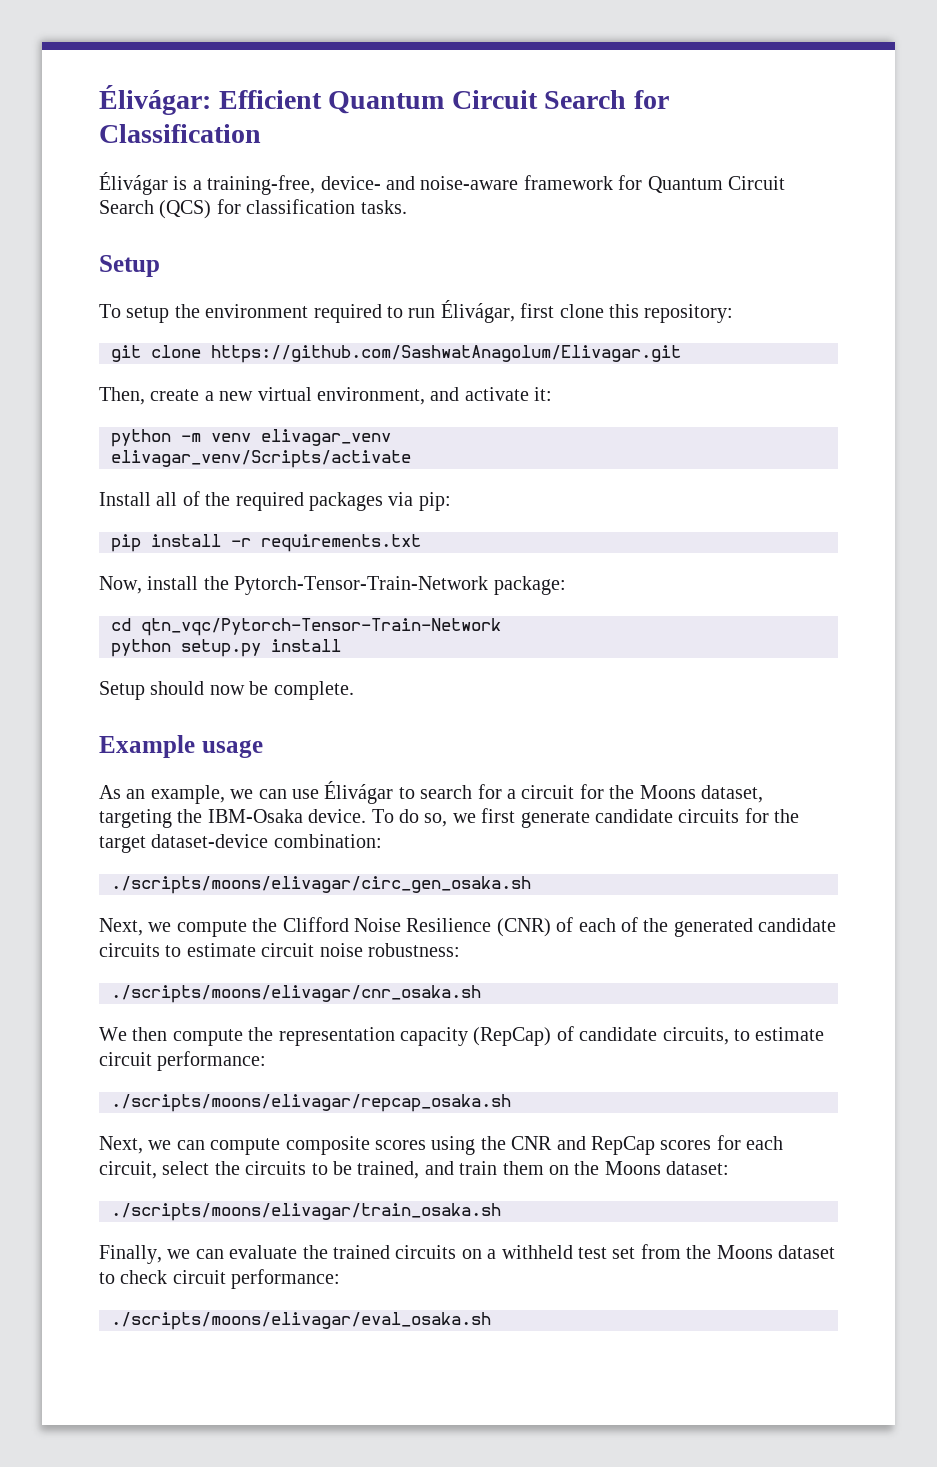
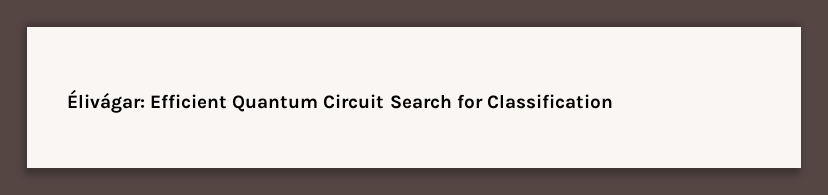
- Élivágar is a training-free, device- and noise-aware framework for Quantum Circuit Search (QCS) for classification tasks.
- Setup
- To setup the environment required to run Élivágar, first clone this repository:
- git clone https://github.com/SashwatAnagolum/Elivagar.git
- Then, create a new virtual environment, and activate it:
- python -m venv elivagar_venv
- elivagar_venv/Scripts/activate
- Install all of the required packages via pip:
- pip install -r requirements.txt
- Now, install the Pytorch-Tensor-Train-Network package:
- cd qtn_vqc/Pytorch-Tensor-Train-Network
- python setup.py install
- Setup should now be complete.
- Example usage
- As an example, we can use Élivágar to search for a circuit for the Moons dataset, targeting the IBM-Osaka device. To do so, we first generate candidate circuits for the target dataset-device combination:
- ./scripts/moons/elivagar/circ_gen_osaka.sh
- Next, we compute the Clifford Noise Resilience (CNR) of each of the generated candidate circuits to estimate circuit noise robustness:
- ./scripts/moons/elivagar/cnr_osaka.sh
- We then compute the representation capacity (RepCap) of candidate circuits, to estimate circuit performance:
- ./scripts/moons/elivagar/repcap_osaka.sh
- Next, we can compute composite scores using the CNR and RepCap scores for each circuit, select the circuits to be trained, and train them on the Moons dataset:
- ./scripts/moons/elivagar/train_osaka.sh
- Finally, we can evaluate the trained circuits on a withheld test set from the Moons dataset to check circuit performance:
- ./scripts/moons/elivagar/eval_osaka.sh

